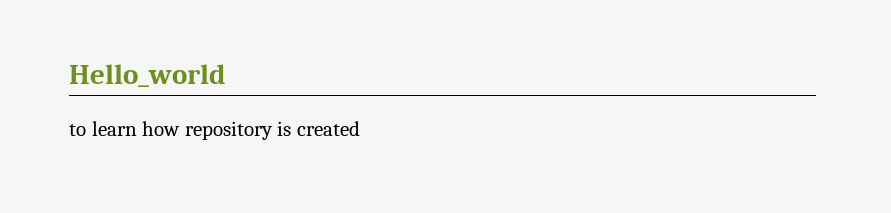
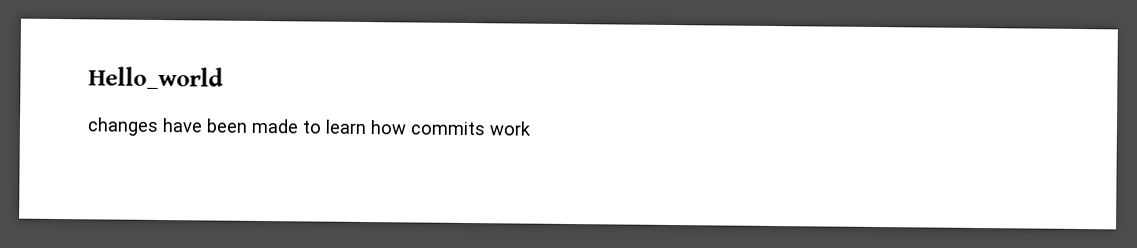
- to learn how repository is created
+ changes have been made to learn how commits work

